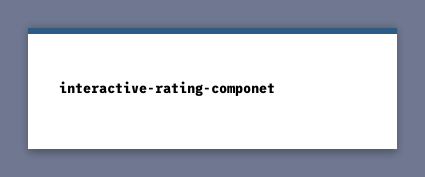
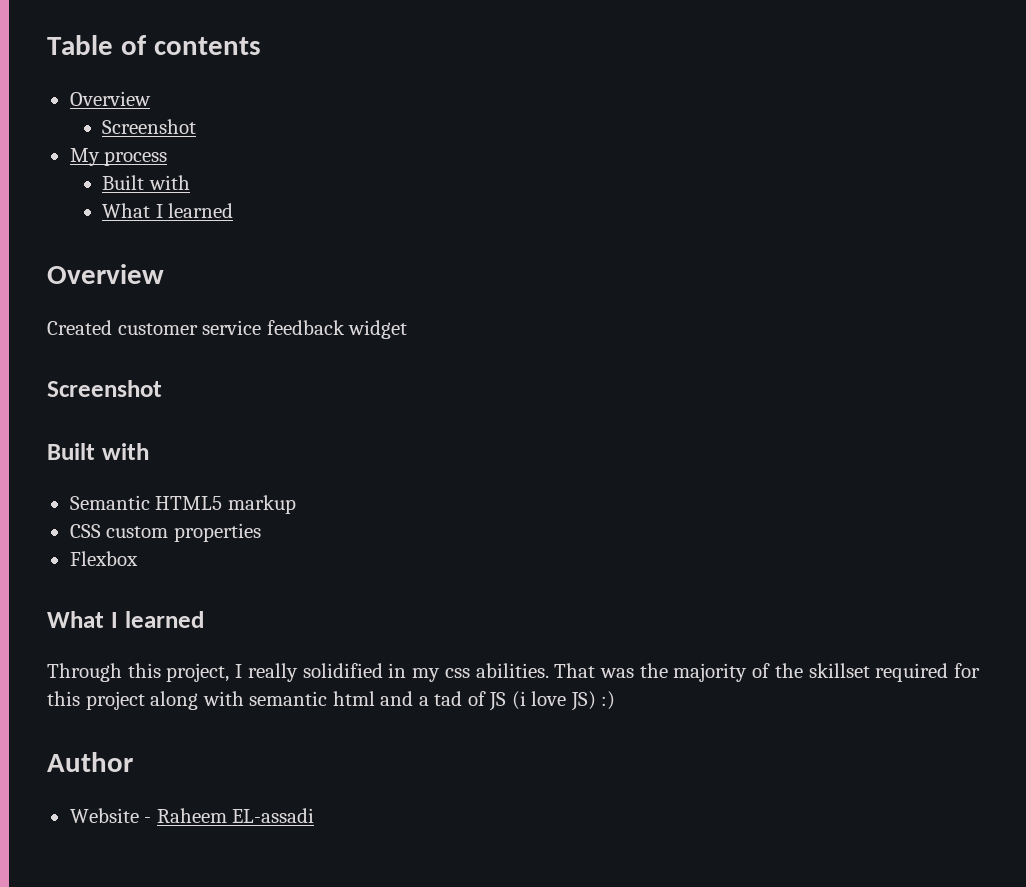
- interactive-rating-componet
+ Table of contents
+ Overview
+ Screenshot
+ My process
+ Built with
+ What I learned
+ Overview
+ Created customer service feedback widget
+ Screenshot
+ Built with
+ Semantic HTML5 markup
+ CSS custom properties
+ Flexbox
+ What I learned
+ Through this project, I really solidified in my css abilities. That was the majority of the skillset required for this project along with semantic html and a tad of JS (i love JS) :)
+ Author
+ Website - Raheem EL-assadi

